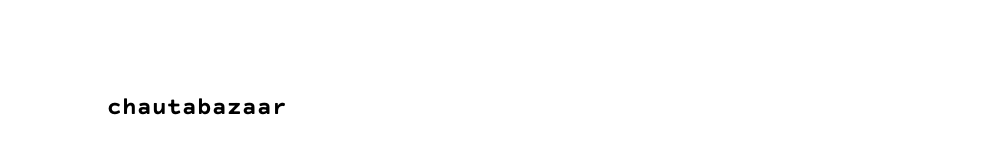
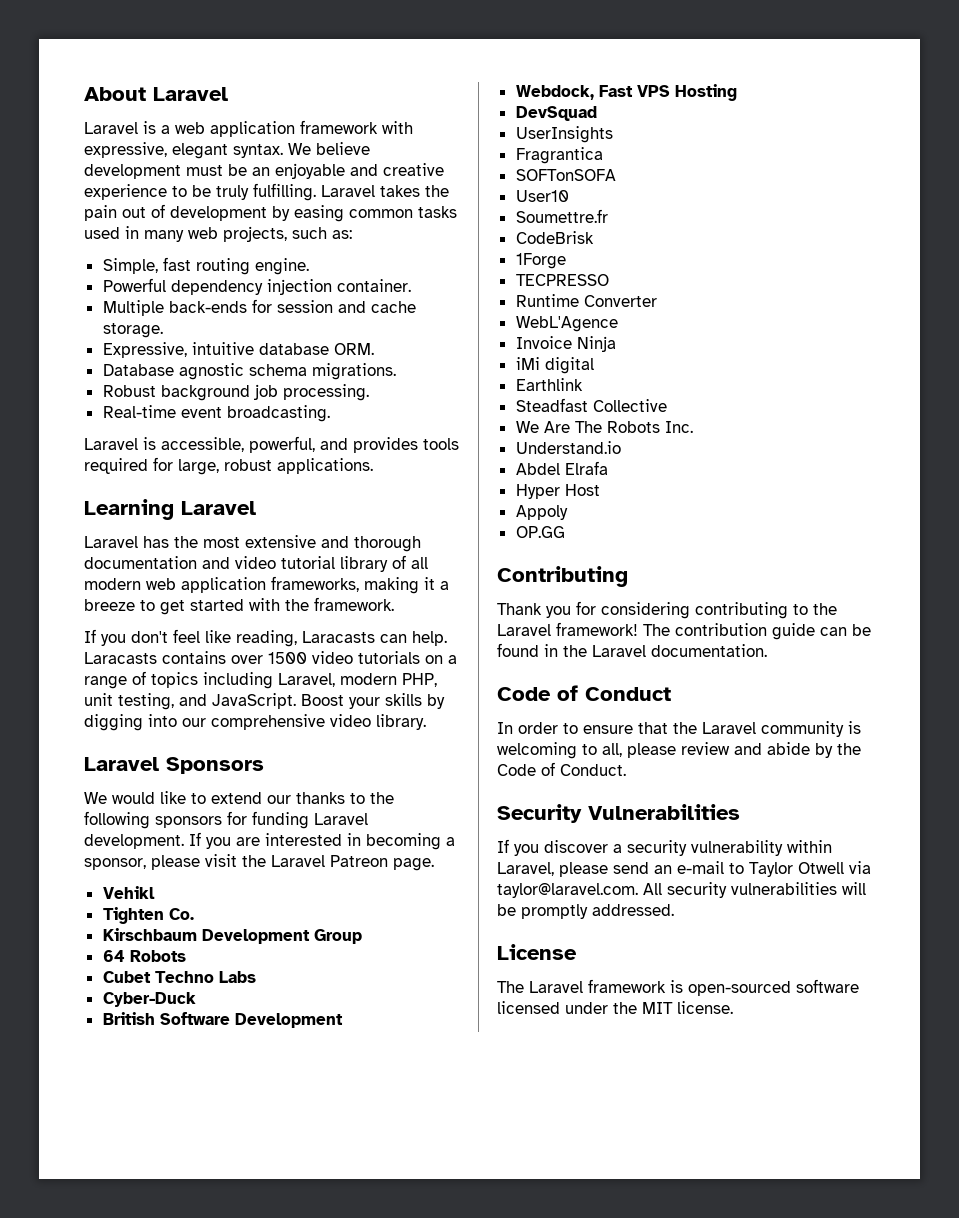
- chautabazaar
+ About Laravel
+ Laravel is a web application framework with expressive, elegant syntax. We believe development must be an enjoyable and creative experience to be truly fulfilling. Laravel takes the pain out of development by easing common tasks used in many web projects, such as:
+ Simple, fast routing engine.
+ Powerful dependency injection container.
+ Multiple back-ends for session and cache storage.
+ Expressive, intuitive database ORM.
+ Database agnostic schema migrations.
+ Robust background job processing.
+ Real-time event broadcasting.
+ Laravel is accessible, powerful, and provides tools required for large, robust applications.
+ Learning Laravel
+ Laravel has the most extensive and thorough documentation and video tutorial library of all modern web application frameworks, making it a breeze to get started with the framework.
+ If you don't feel like reading, Laracasts can help. Laracasts contains over 1500 video tutorials on a range of topics including Laravel, modern PHP, unit testing, and JavaScript. Boost your skills by digging into our comprehensive video library.
+ Laravel Sponsors
+ We would like to extend our thanks to the following sponsors for funding Laravel development. If you are interested in becoming a sponsor, please visit the Laravel Patreon page.
+ Vehikl
+ Tighten Co.
+ Kirschbaum Development Group
+ 64 Robots
+ Cubet Techno Labs
+ Cyber-Duck
+ British Software Development
+ Webdock, Fast VPS Hosting
+ DevSquad
+ UserInsights
+ Fragrantica
+ SOFTonSOFA
+ User10
+ Soumettre.fr
+ CodeBrisk
+ 1Forge
+ TECPRESSO
+ Runtime Converter
+ WebL'Agence
+ Invoice Ninja
+ iMi digital
+ Earthlink
+ Steadfast Collective
+ We Are The Robots Inc.
+ Understand.io
+ Abdel Elrafa
+ Hyper Host
+ Appoly
+ OP.GG
+ Contributing
+ Thank you for considering contributing to the Laravel framework! The contribution guide can be found in the Laravel documentation.
+ Code of Conduct
+ In order to ensure that the Laravel community is welcoming to all, please review and abide by the Code of Conduct.
+ Security Vulnerabilities
+ If you discover a security vulnerability within Laravel, please send an e-mail to Taylor Otwell via taylor@laravel.com. All security vulnerabilities will be promptly addressed.
+ License
+ The Laravel framework is open-sourced software licensed under the MIT license.

